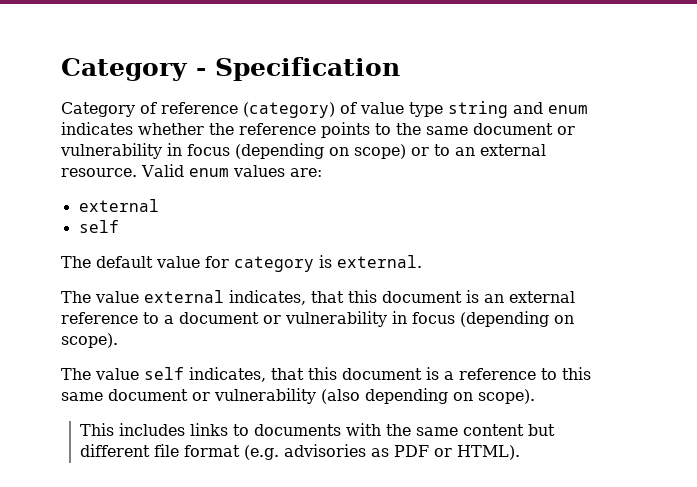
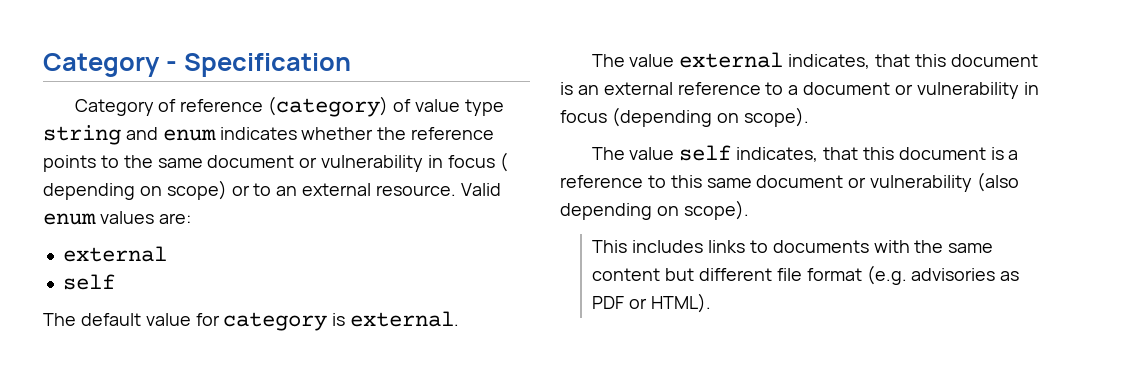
- Category of reference (category) of value type string and enum indicates whether the reference points to the same document or vulnerability in focus (depending on scope) or to an external resource.
+ Category of reference (category) of value type string and enum indicates whether the reference points to the same document or vulnerability in focus ( depending on scope) or to an external resource.

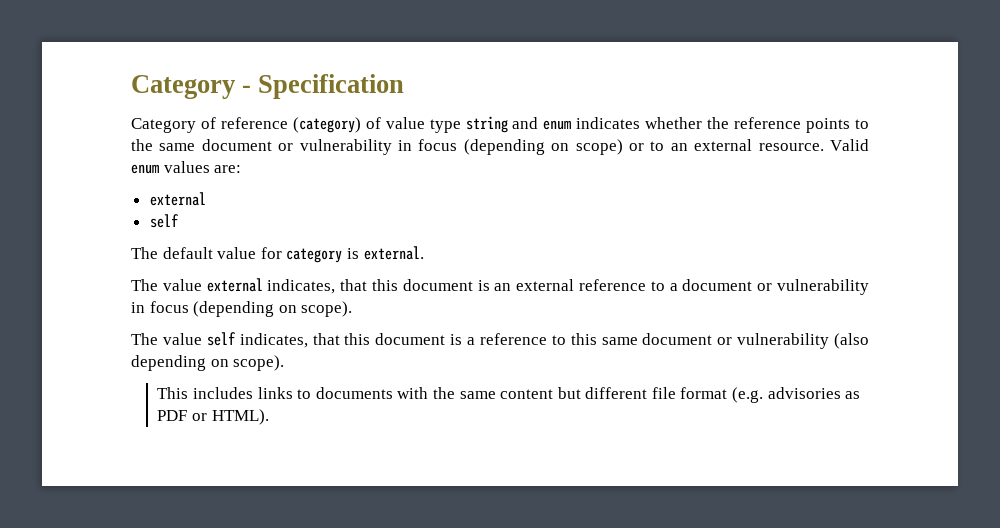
- Category of reference (category) of value type string and enum indicates whether the reference points to the same document or vulnerability in focus ( depending on scope) or to an external resource.
+ Category of reference (category) of value type string and enum indicates whether the reference points to the same document or vulnerability in focus (depending on scope) or to an external resource.

